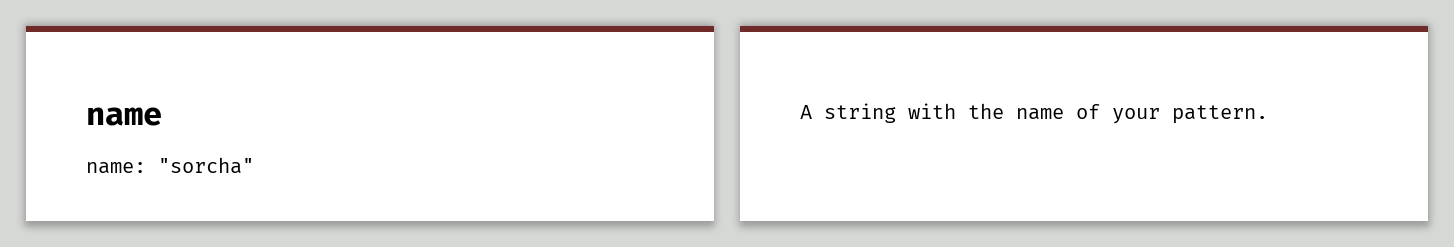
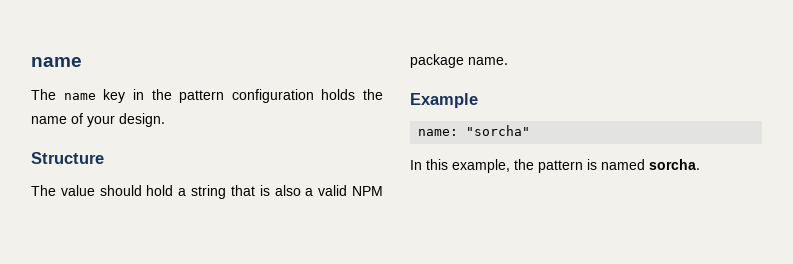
+ The name key in the pattern configuration holds the name of your design.
+ Structure
+ The value should hold a string that is also a valid NPM package name.
+ Example
  name: "sorcha"
- A string with the name of your pattern.
+ In this example, the pattern is named sorcha.

